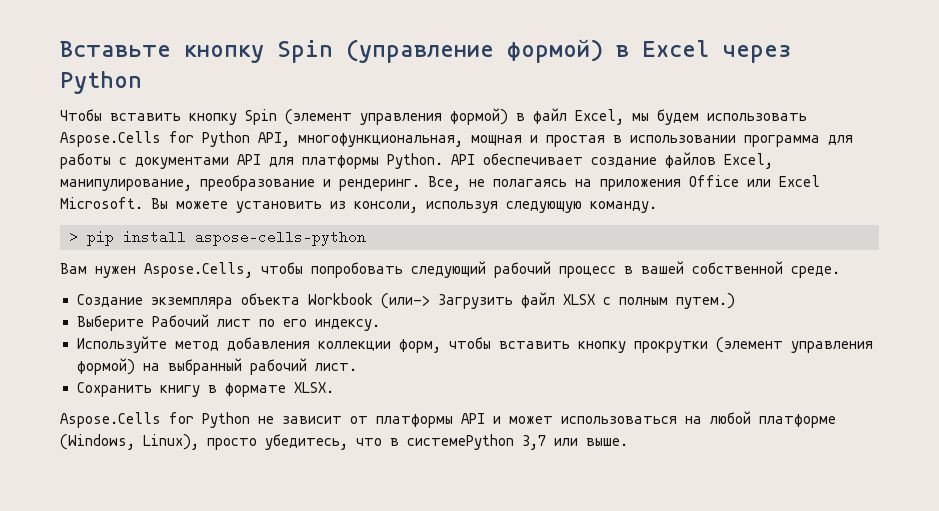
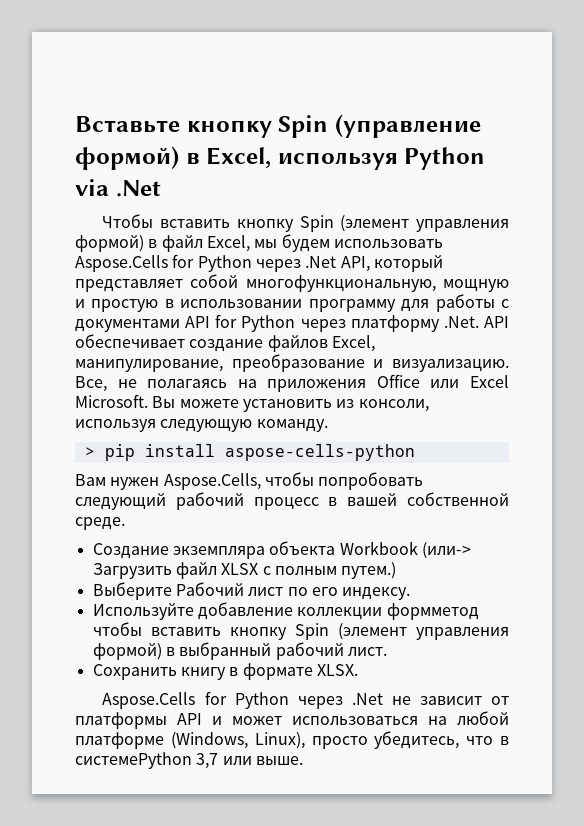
- Вставьте кнопку Spin (управление формой) в Excel через Python
+ Вставьте кнопку Spin (управление формой) в Excel, используя Python via .Net
- Чтобы вставить кнопку Spin (элемент управления формой) в файл Excel, мы будем использовать Aspose.Cells for Python API, многофункциональная, мощная и простая в использовании программа для работы с документами API для платформы Python. API обеспечивает создание файлов Excel, манипулирование, преобразование и рендеринг.
+ Чтобы вставить кнопку Spin (элемент управления формой) в файл Excel, мы будем использовать Aspose.Cells for Python через .Net API, который представляет собой многофункциональную, мощную и простую в использовании программу для работы с документами API for Python через платформу .Net. API обеспечивает создание файлов Excel, манипулирование, преобразование и визуализацию.
- Используйте метод добавления коллекции форм, чтобы вставить кнопку прокрутки (элемент управления формой) на выбранный рабочий лист.
+ Используйте добавление коллекции формметод чтобы вставить кнопку Spin (элемент управления формой) в выбранный рабочий лист.
- Aspose.Cells for Python не зависит от платформы API и может использоваться на любой платформе (Windows, Linux), просто убедитесь, что в системеPython 3,7 или выше.
+ Aspose.Cells for Python через .Net не зависит от платформы API и может использоваться на любой платформе (Windows, Linux), просто убедитесь, что в системеPython 3,7 или выше.

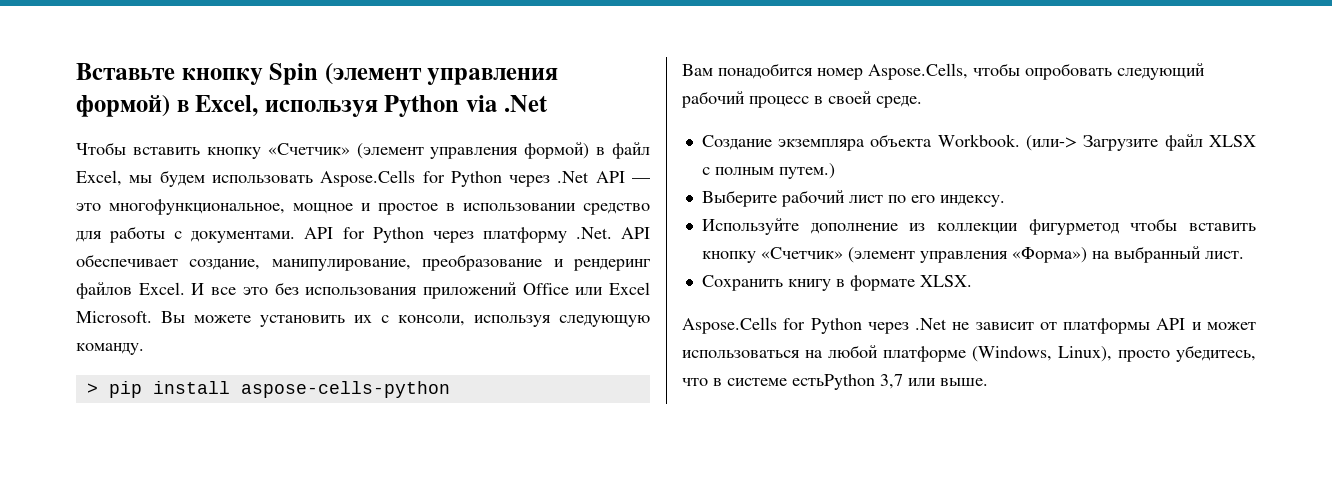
- Вставьте кнопку Spin (управление формой) в Excel, используя Python via .Net
+ Вставьте кнопку Spin (элемент управления формой) в Excel, используя Python via .Net
- Чтобы вставить кнопку Spin (элемент управления формой) в файл Excel, мы будем использовать Aspose.Cells for Python через .Net API, который представляет собой многофункциональную, мощную и простую в использовании программу для работы с документами API for Python через платформу .Net. API обеспечивает создание файлов Excel, манипулирование, преобразование и визуализацию. Все, не полагаясь на приложения Office или Excel Microsoft.
+ Чтобы вставить кнопку «Счетчик» (элемент управления формой) в файл Excel, мы будем использовать Aspose.Cells for Python через .Net API — это многофункциональное, мощное и простое в использовании средство для работы с документами. API for Python через платформу .Net. API обеспечивает создание, манипулирование, преобразование и рендеринг файлов Excel. И все это без использования приложений Office или Excel Microsoft.
- Вы можете установить из консоли, используя следующую команду.
+ Вы можете установить их с консоли, используя следующую команду.
- Вам нужен Aspose.Cells, чтобы попробовать следующий рабочий процесс в вашей собственной среде.
+ Вам понадобится номер Aspose.Cells, чтобы опробовать следующий рабочий процесс в своей среде.
- Создание экземпляра объекта Workbook (или-> Загрузить файл XLSX с полным путем.)
+ Создание экземпляра объекта Workbook. (или-> Загрузите файл XLSX с полным путем.)
- Выберите Рабочий лист по его индексу.
+ Выберите рабочий лист по его индексу.
- Используйте добавление коллекции формметод чтобы вставить кнопку Spin (элемент управления формой) в выбранный рабочий лист.
+ Используйте дополнение из коллекции фигурметод чтобы вставить кнопку «Счетчик» (элемент управления «Форма») на выбранный лист.
- Aspose.Cells for Python через .Net не зависит от платформы API и может использоваться на любой платформе (Windows, Linux), просто убедитесь, что в системеPython 3,7 или выше.
+ Aspose.Cells for Python через .Net не зависит от платформы API и может использоваться на любой платформе (Windows, Linux), просто убедитесь, что в системе естьPython 3,7 или выше.

